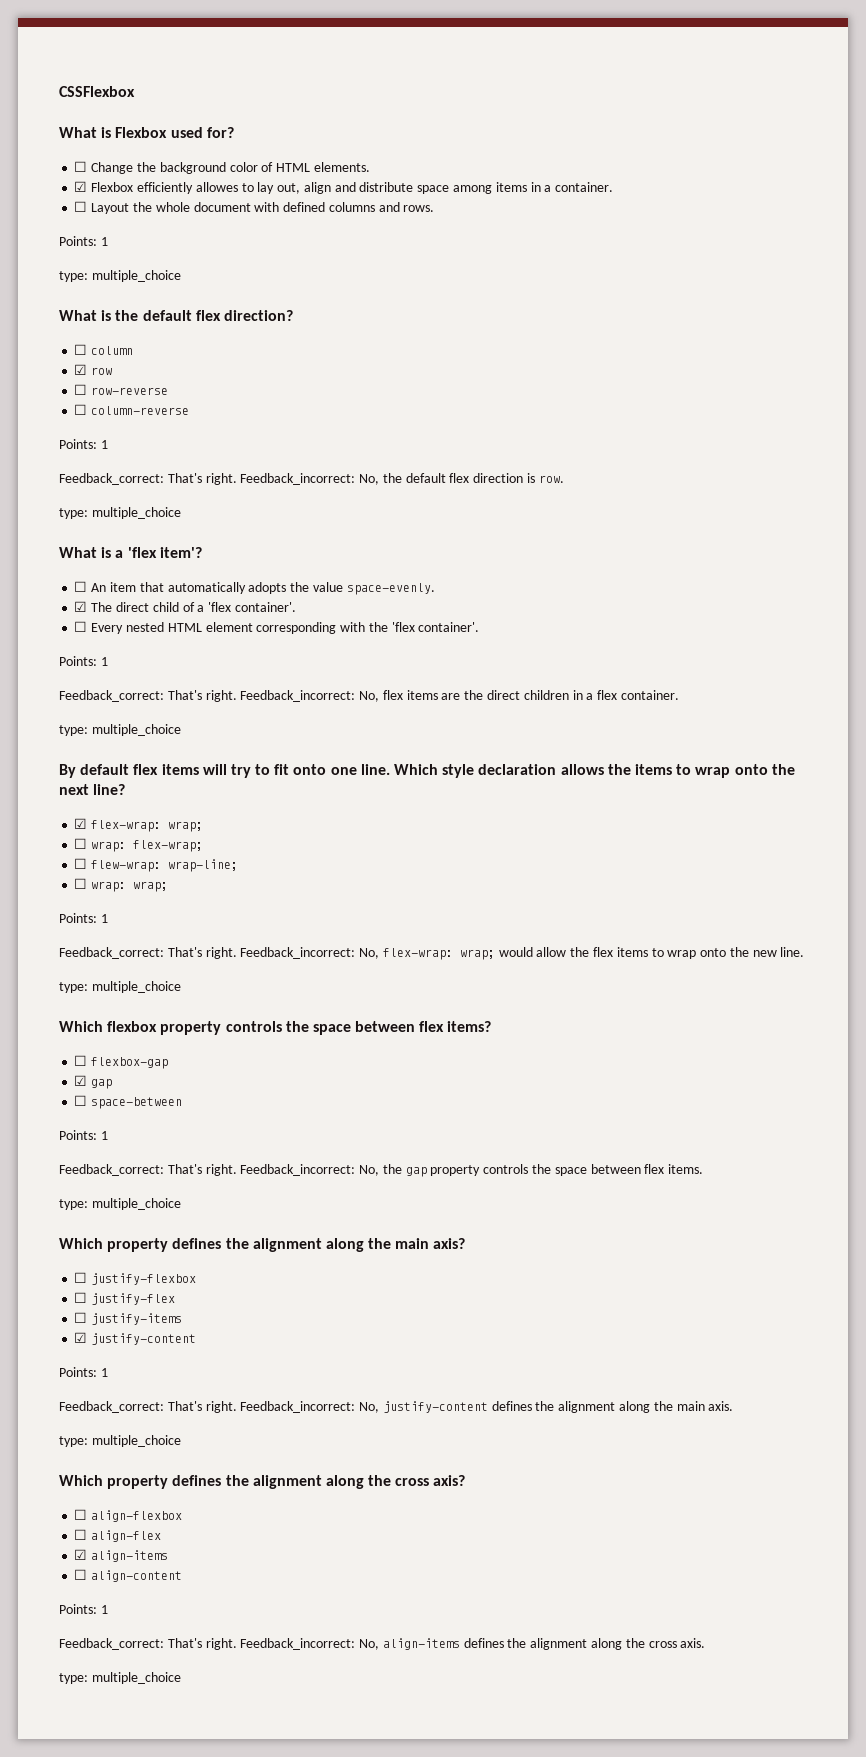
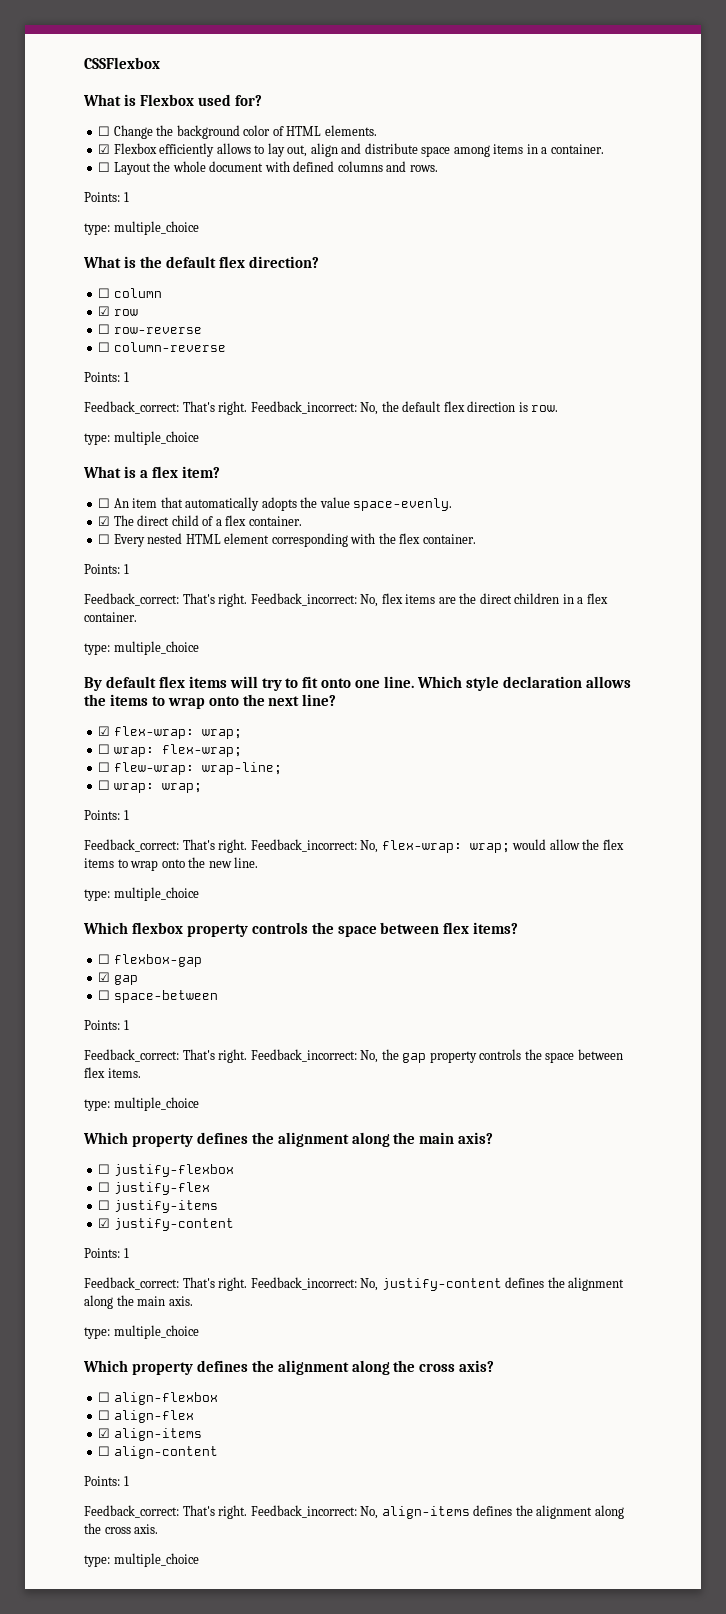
- ☑ Flexbox efficiently allowes to lay out, align and distribute space among items in a container.
+ ☑ Flexbox efficiently allows to lay out, align and distribute space among items in a container.
- What is a 'flex item'?
+ What is a flex item?
- ☑ The direct child of a 'flex container'.
+ ☑ The direct child of a flex container.
- ☐ Every nested HTML element corresponding with the 'flex container'.
+ ☐ Every nested HTML element corresponding with the flex container.

